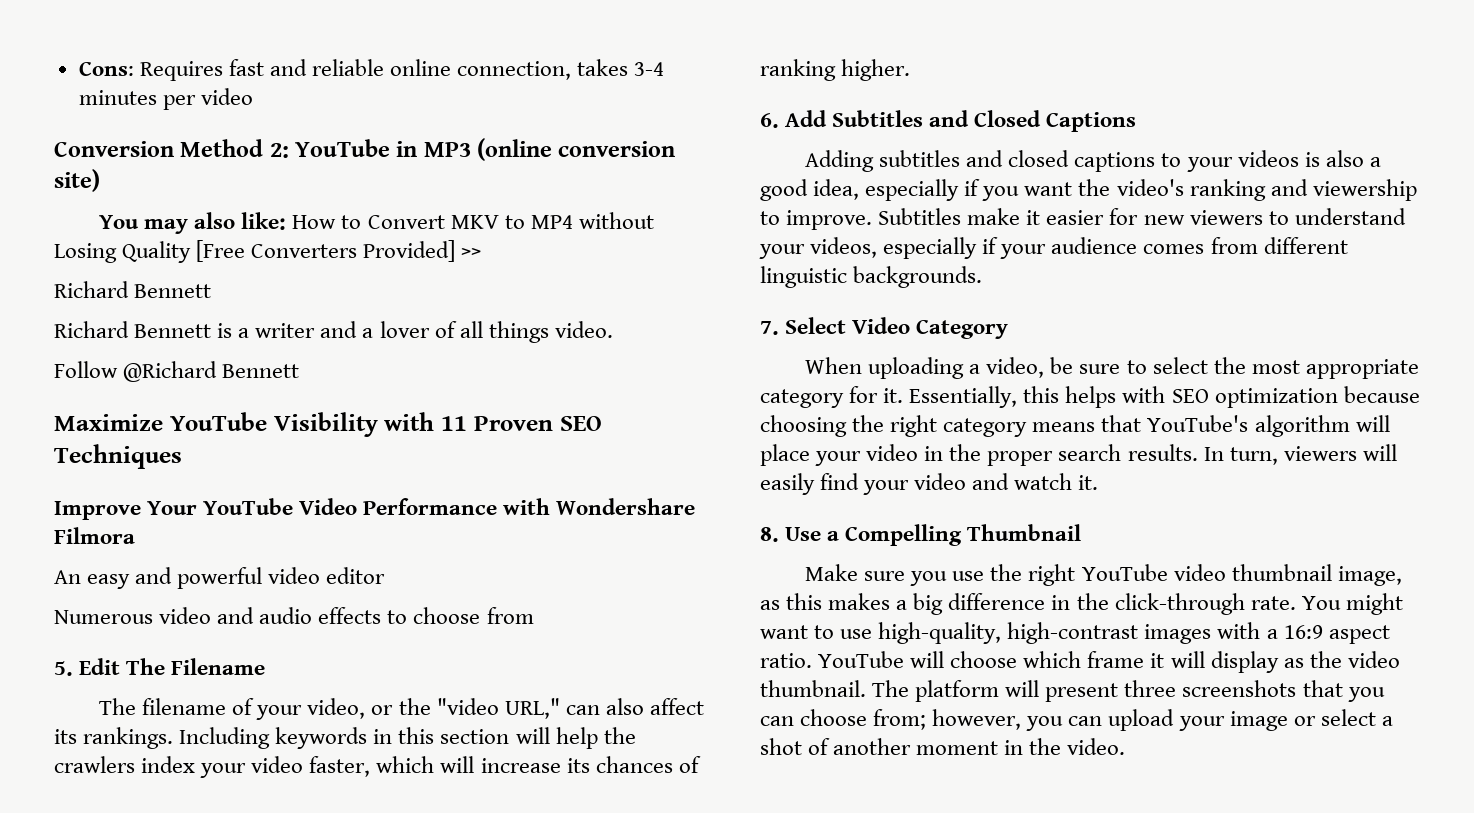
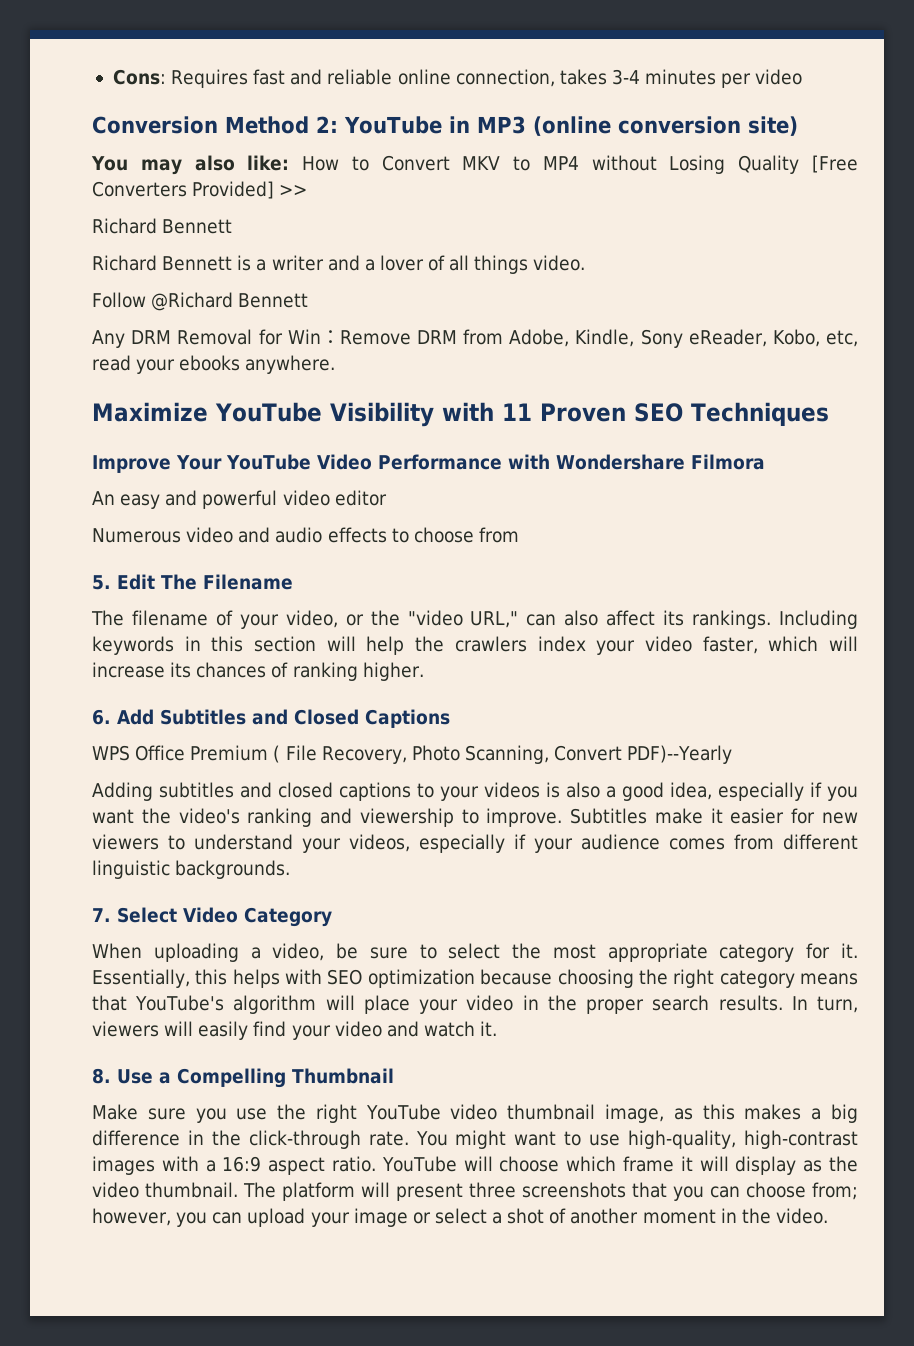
+ Any DRM Removal for Win：Remove DRM from Adobe, Kindle, Sony eReader, Kobo, etc, read your ebooks anywhere.
+ WPS Office Premium ( File Recovery, Photo Scanning, Convert PDF)--Yearly

